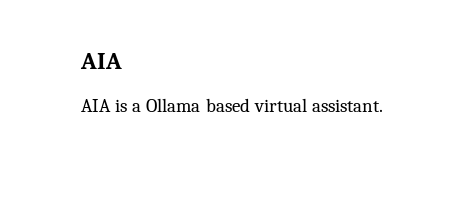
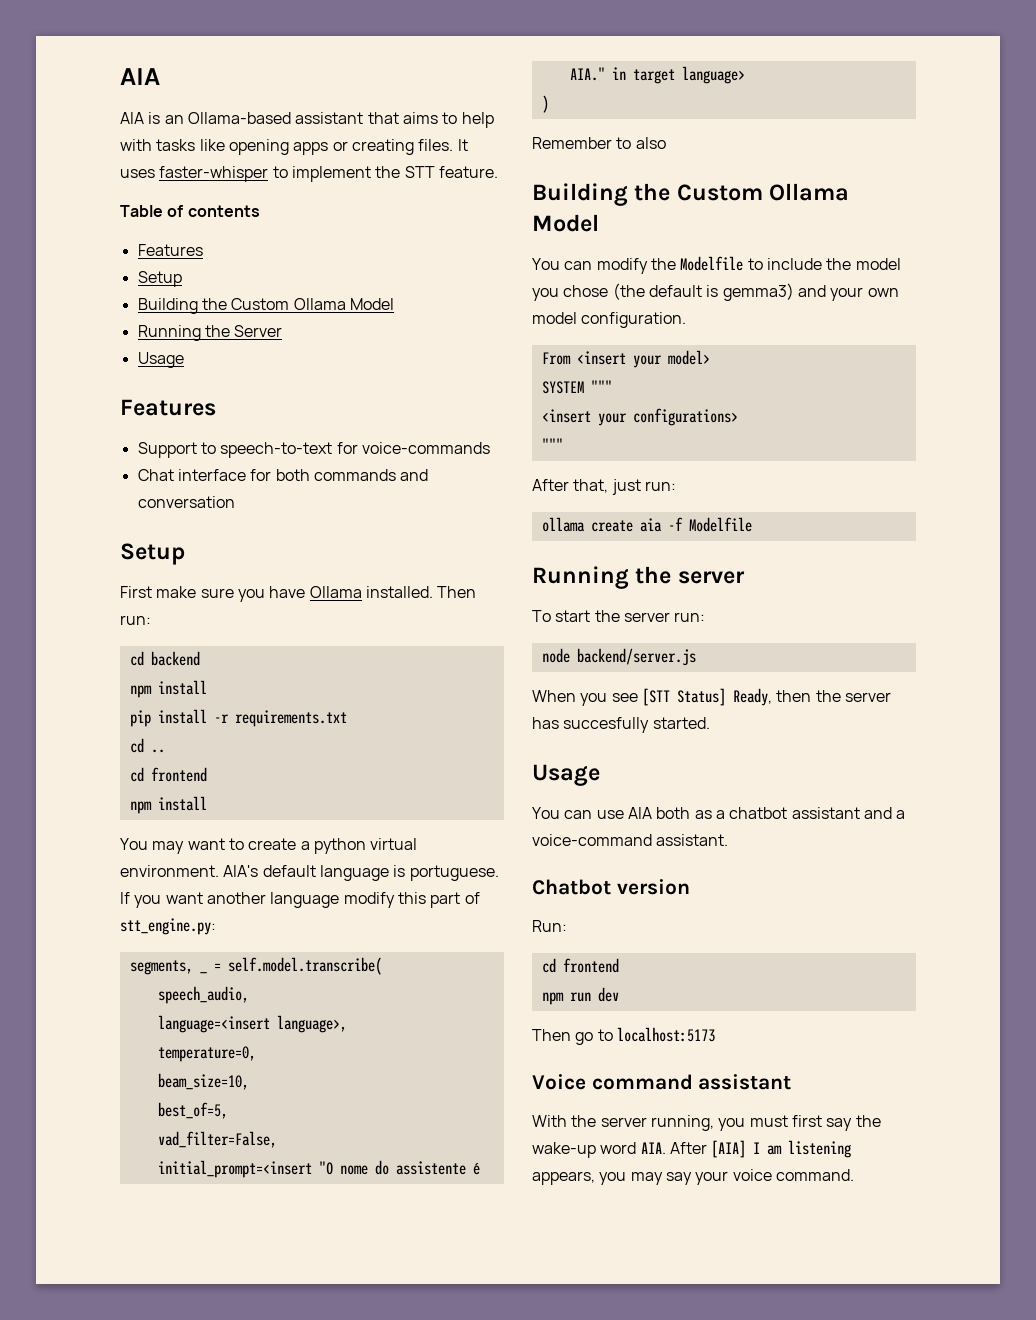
- AIA is a Ollama based virtual assistant.
+ AIA is an Ollama-based assistant that aims to help with tasks like opening apps or creating files. It uses faster-whisper to implement the STT feature.
+ Table of contents
+ Features
+ Setup
+ Building the Custom Ollama Model
+ Running the Server
+ Usage
+ Features
+ Support to speech-to-text for voice-commands
+ Chat interface for both commands and conversation
+ Setup
+ First make sure you have Ollama installed. Then run:
+ cd backend
+ npm install
+ pip install -r requirements.txt
+ cd ..
+ cd frontend
+ npm install
+ You may want to create a python virtual environment. AIA's default language is portuguese. If you want another language modify this part of stt_engine.py:
+ segments, _ = self.model.transcribe(
+ speech_audio,
+ language=<insert language>,
+ temperature=0,
+ beam_size=10,
+ best_of=5,
+ vad_filter=False,
+ initial_prompt=<insert "O nome do assistente é AIA." in target language>
+ )
+ Remember to also
+ Building the Custom Ollama Model
+ You can modify the Modelfile to include the model you chose (the default is gemma3) and your own model configuration.
+ From <insert your model>
+ SYSTEM """
+ <insert your configurations>
+ """
+ After that, just run:
+ ollama create aia -f Modelfile
+ Running the server
+ To start the server run:
+ node backend/server.js
+ When you see [STT Status] Ready, then the server has succesfully started.
+ Usage
+ You can use AIA both as a chatbot assistant and a voice-command assistant.
+ Chatbot version
+ Run:
+ cd frontend
+ npm run dev
+ Then go to localhost:5173
+ Voice command assistant
+ With the server running, you must first say the wake-up word AIA. After [AIA] I am listening appears, you may say your voice command.

